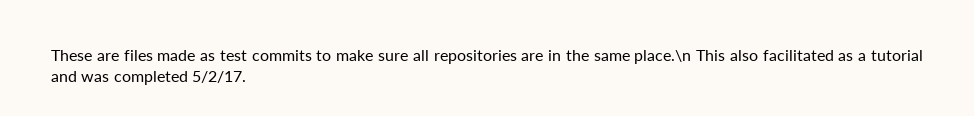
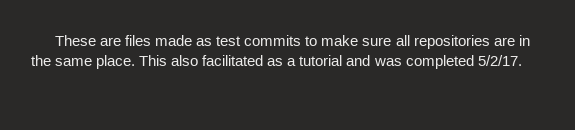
- These are files made as test commits to make sure all repositories are in the same place.\n This also facilitated as a tutorial and was completed 5/2/17.
+ These are files made as test commits to make sure all repositories are in the same place. This also facilitated as a tutorial and was completed 5/2/17.

